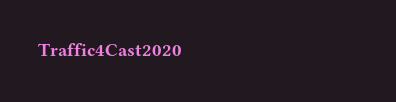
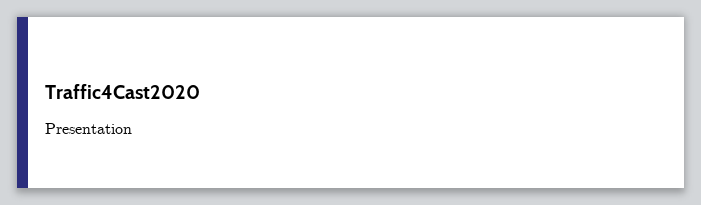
+ Presentation

